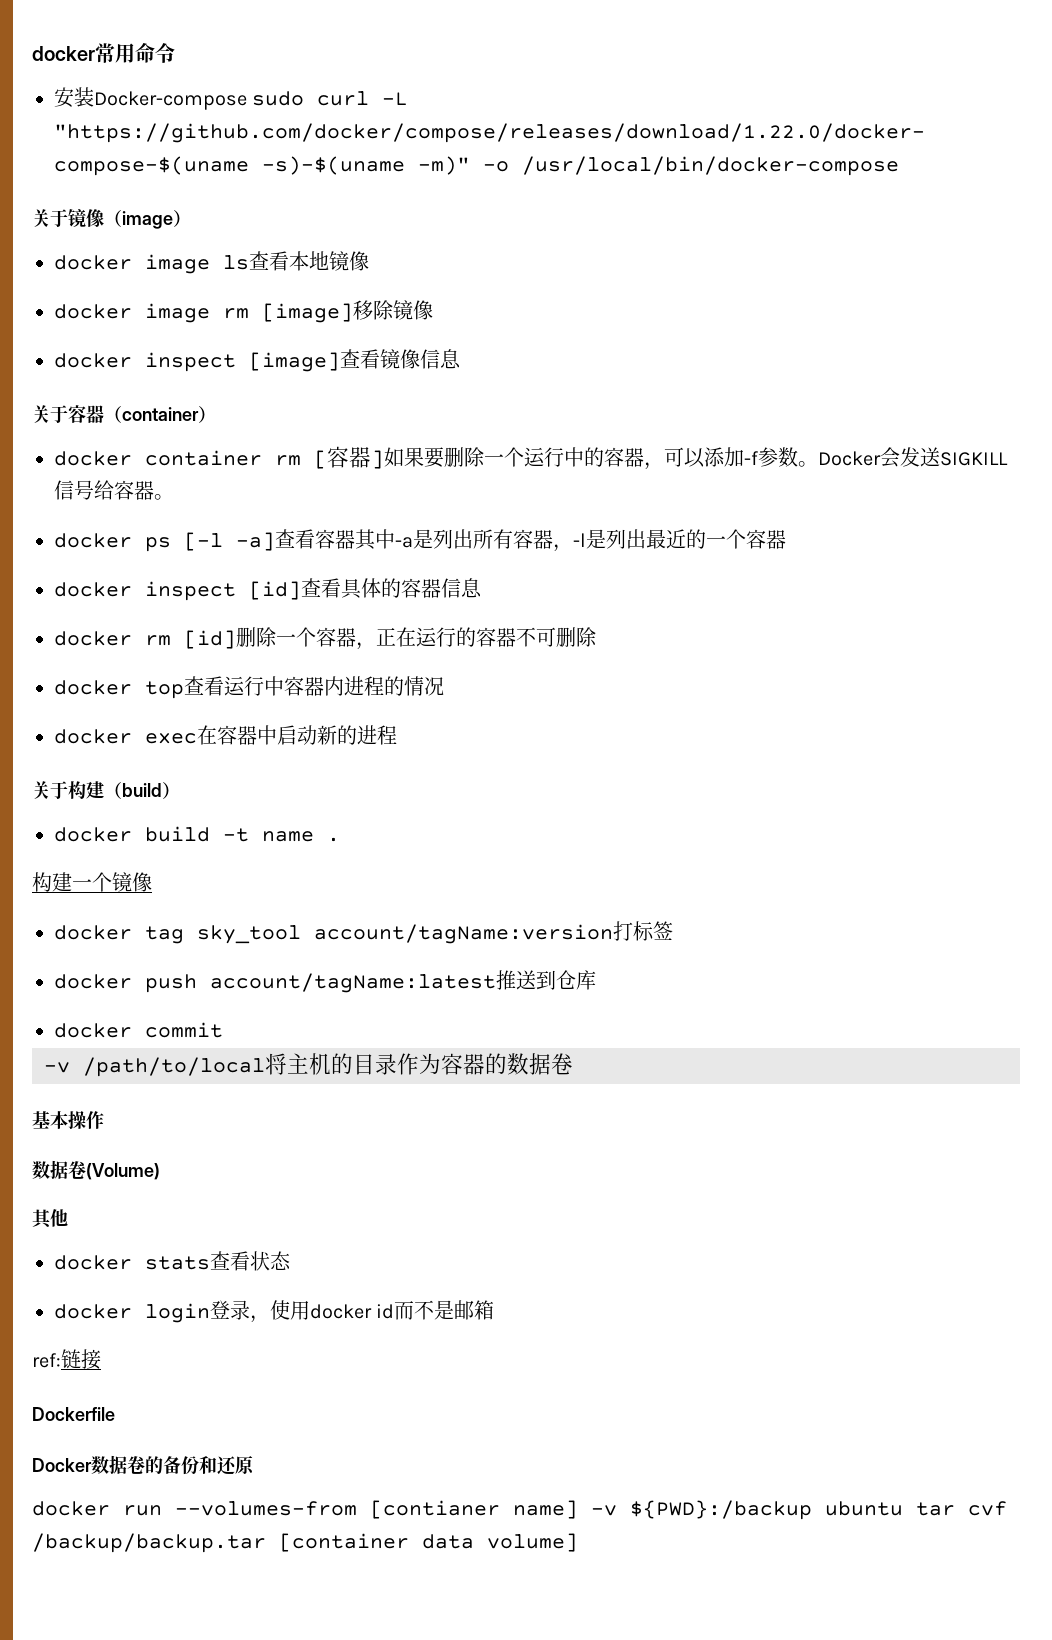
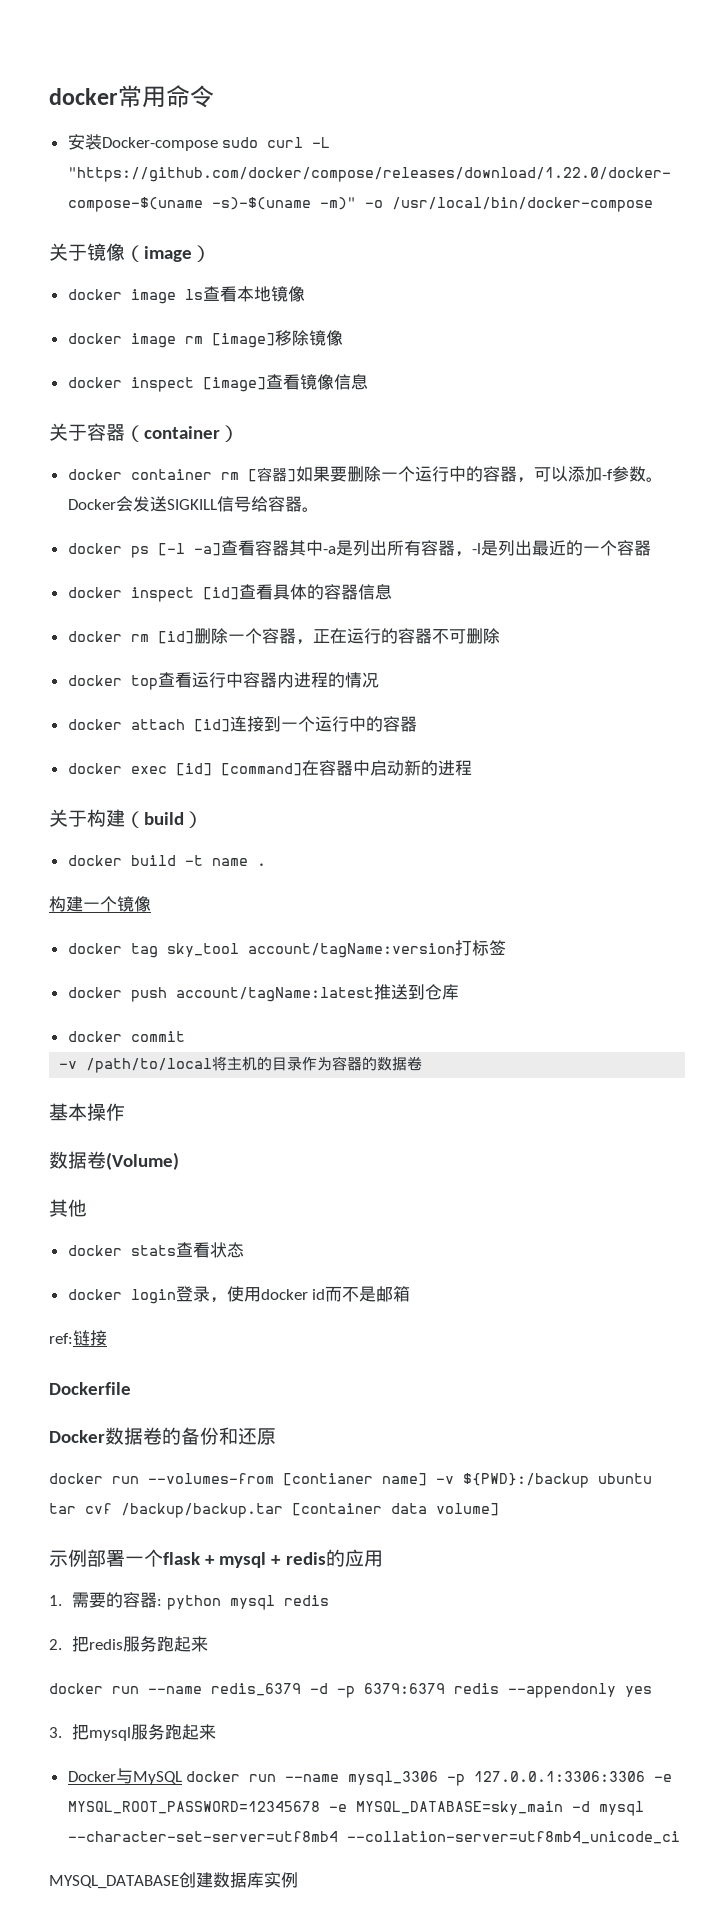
+ docker attach [id]连接到一个运行中的容器
- docker exec在容器中启动新的进程
+ docker exec [id] [command]在容器中启动新的进程
+ 示例部署一个flask + mysql + redis的应用
+ 1.需要的容器: python mysql redis
+ 2.把redis服务跑起来
+ docker run --name redis_6379 -d -p 6379:6379 redis --appendonly yes
+ 3.把mysql服务跑起来
+ Docker与MySQL docker run --name mysql_3306 -p 127.0.0.1:3306:3306 -e MYSQL_ROOT_PASSWORD=12345678 -e MYSQL_DATABASE=sky_main -d mysql --character-set-server=utf8mb4 --collation-server=utf8mb4_unicode_ci
+ MYSQL_DATABASE创建数据库实例

